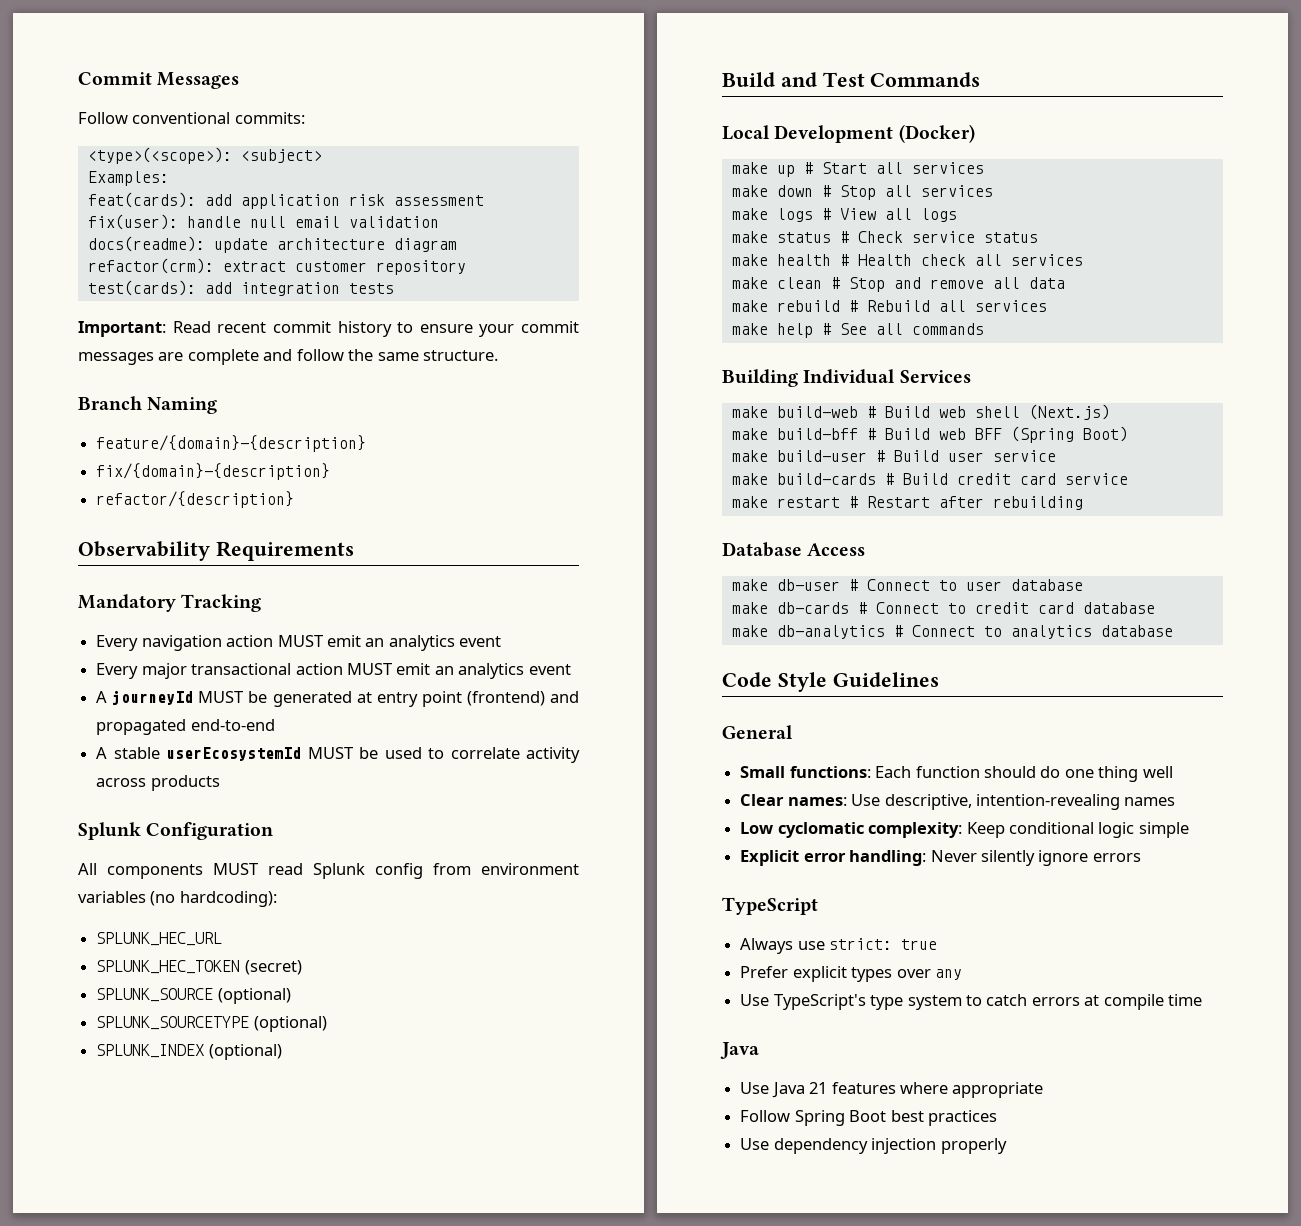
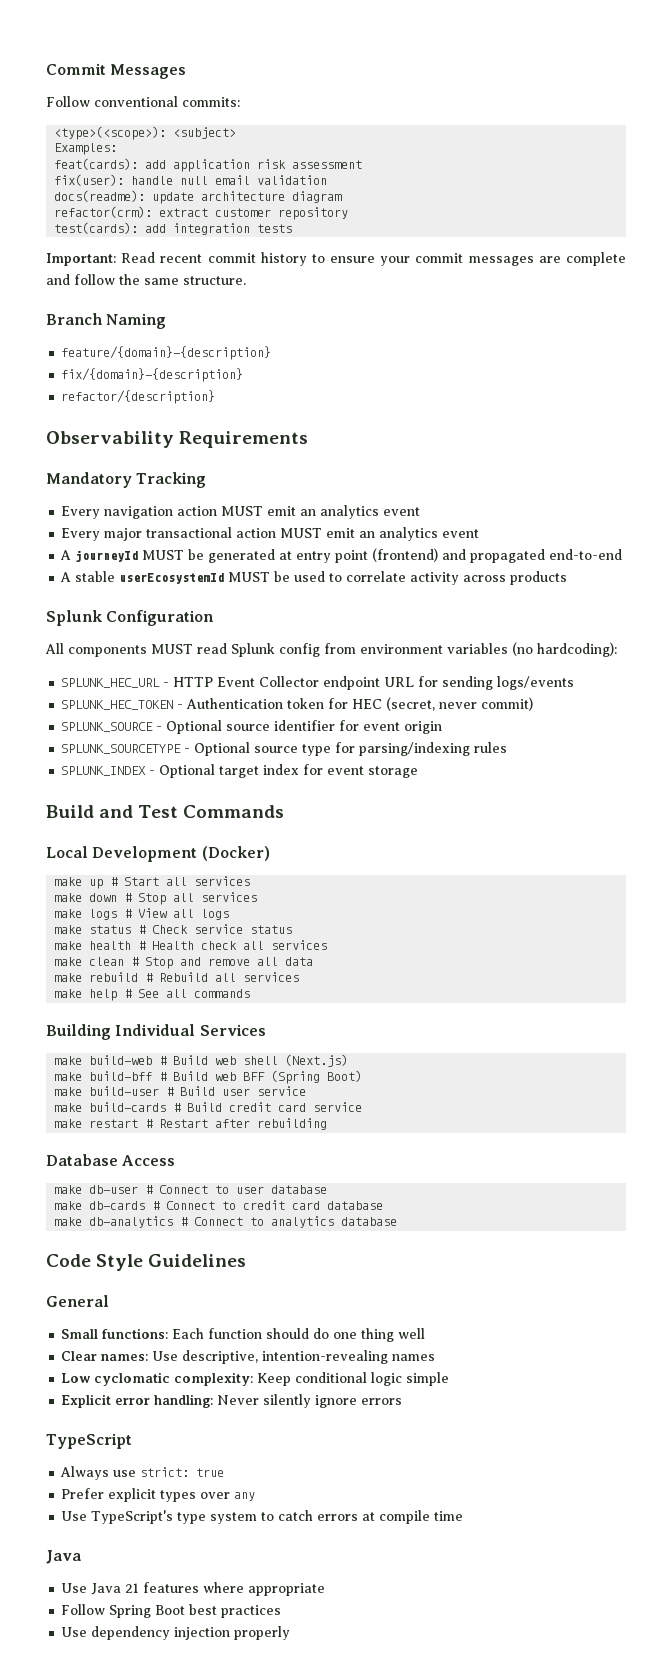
- SPLUNK_HEC_URL
- SPLUNK_HEC_TOKEN (secret)
- SPLUNK_SOURCE (optional)
- SPLUNK_SOURCETYPE (optional)
- SPLUNK_INDEX (optional)
+ SPLUNK_HEC_URL - HTTP Event Collector endpoint URL for sending logs/events
+ SPLUNK_HEC_TOKEN - Authentication token for HEC (secret, never commit)
+ SPLUNK_SOURCE - Optional source identifier for event origin
+ SPLUNK_SOURCETYPE - Optional source type for parsing/indexing rules
+ SPLUNK_INDEX - Optional target index for event storage

